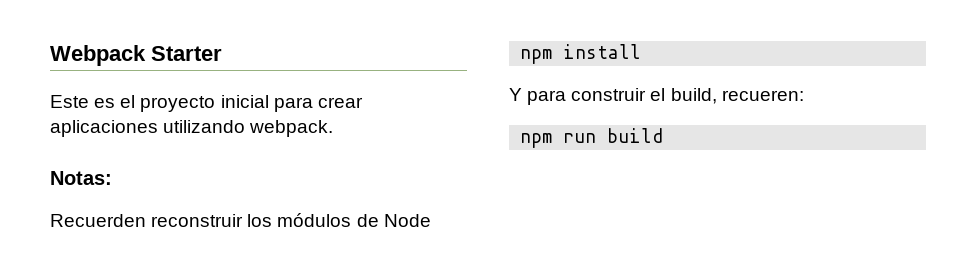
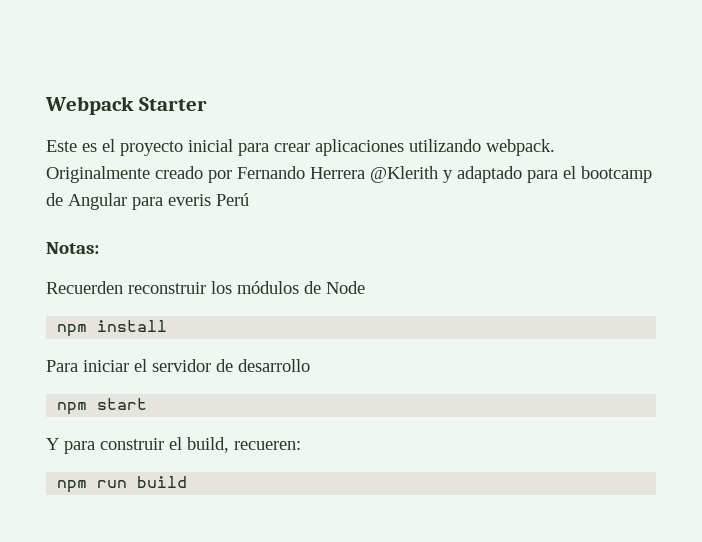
+ Originalmente creado por Fernando Herrera @Klerith y adaptado para el bootcamp de Angular para everis Perú
+ Para iniciar el servidor de desarrollo
+ npm start

